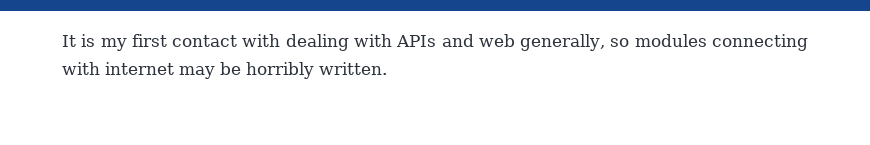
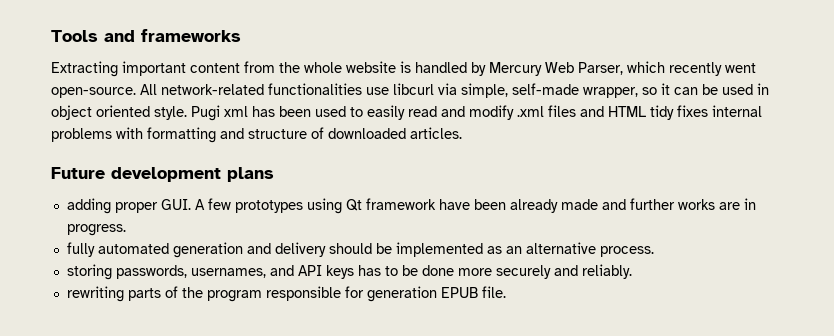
- It is my first contact with dealing with APIs and web generally, so modules connecting with internet may be horribly written.
+ Tools and frameworks
+ Extracting important content from the whole website is handled by Mercury Web Parser, which recently went open-source. All network-related functionalities use libcurl via simple, self-made wrapper, so it can be used in object oriented style. Pugi xml has been used to easily read and modify .xml files and HTML tidy fixes internal problems with formatting and structure of downloaded articles.
+ Future development plans
+ adding proper GUI. A few prototypes using Qt framework have been already made and further works are in progress.
+ fully automated generation and delivery should be implemented as an alternative process.
+ storing passwords, usernames, and API keys has to be done more securely and reliably.
+ rewriting parts of the program responsible for generation EPUB file.

